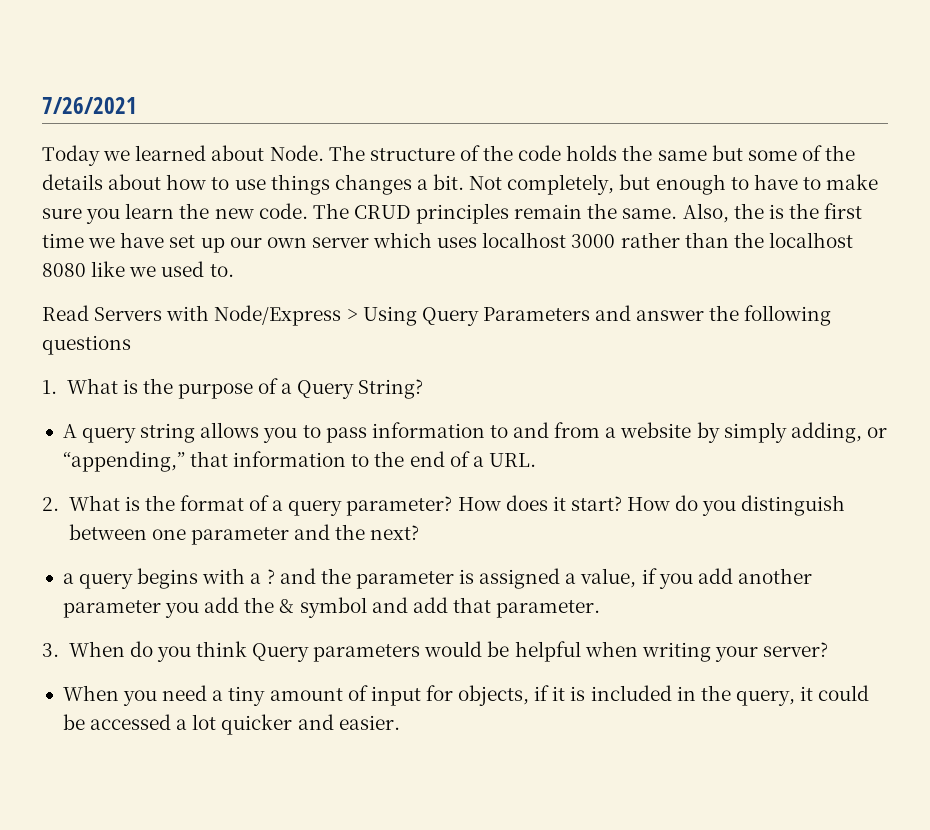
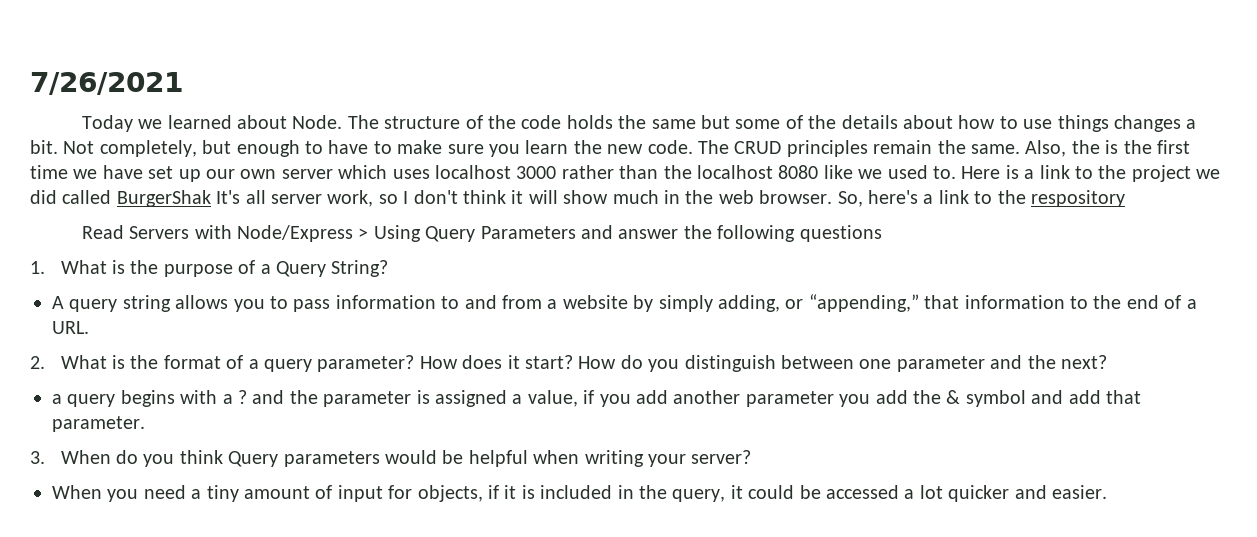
+ Here is a link to the project we did called BurgerShak It's all server work, so I don't think it will show much in the web browser. So, here's a link to the respository

